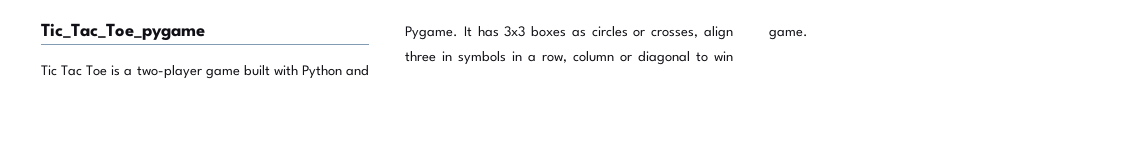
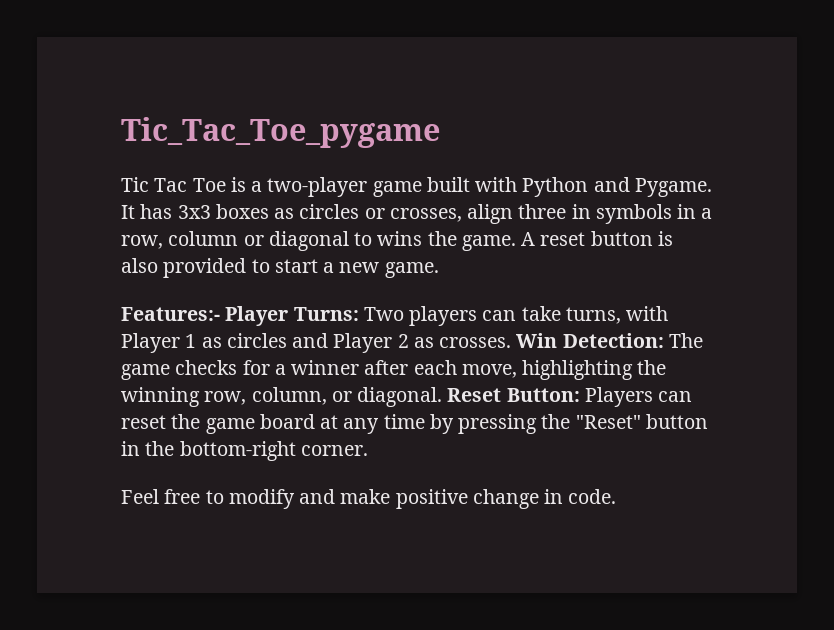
- It has 3x3 boxes as circles or crosses, align three in symbols in a row, column or diagonal to win game.
+ It has 3x3 boxes as circles or crosses, align three in symbols in a row, column or diagonal to wins the game. A reset button is also provided to start a new game.
+ Features:- Player Turns: Two players can take turns, with Player 1 as circles and Player 2 as crosses. Win Detection: The game checks for a winner after each move, highlighting the winning row, column, or diagonal. Reset Button: Players can reset the game board at any time by pressing the "Reset" button in the bottom-right corner.
+ Feel free to modify and make positive change in code.

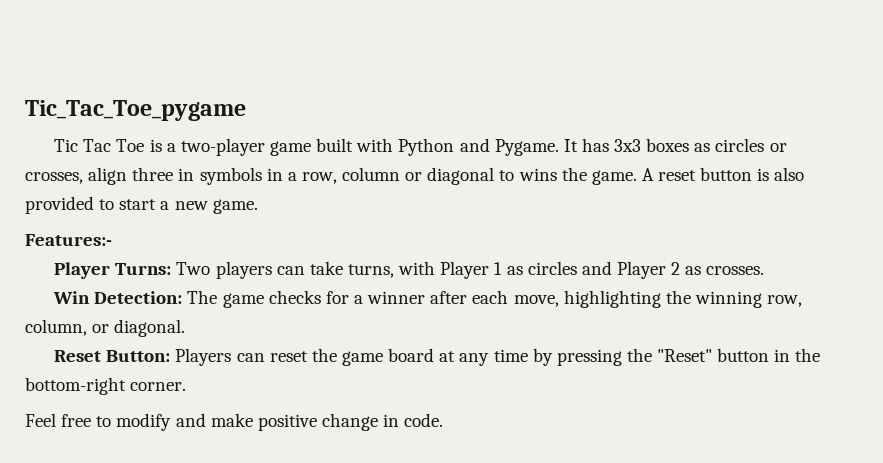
- Features:- Player Turns: Two players can take turns, with Player 1 as circles and Player 2 as crosses. Win Detection: The game checks for a winner after each move, highlighting the winning row, column, or diagonal. Reset Button: Players can reset the game board at any time by pressing the "Reset" button in the bottom-right corner.
+ Features:-
+ Player Turns: Two players can take turns, with Player 1 as circles and Player 2 as crosses.
+ Win Detection: The game checks for a winner after each move, highlighting the winning row, column, or diagonal.
+ Reset Button: Players can reset the game board at any time by pressing the "Reset" button in the bottom-right corner.

